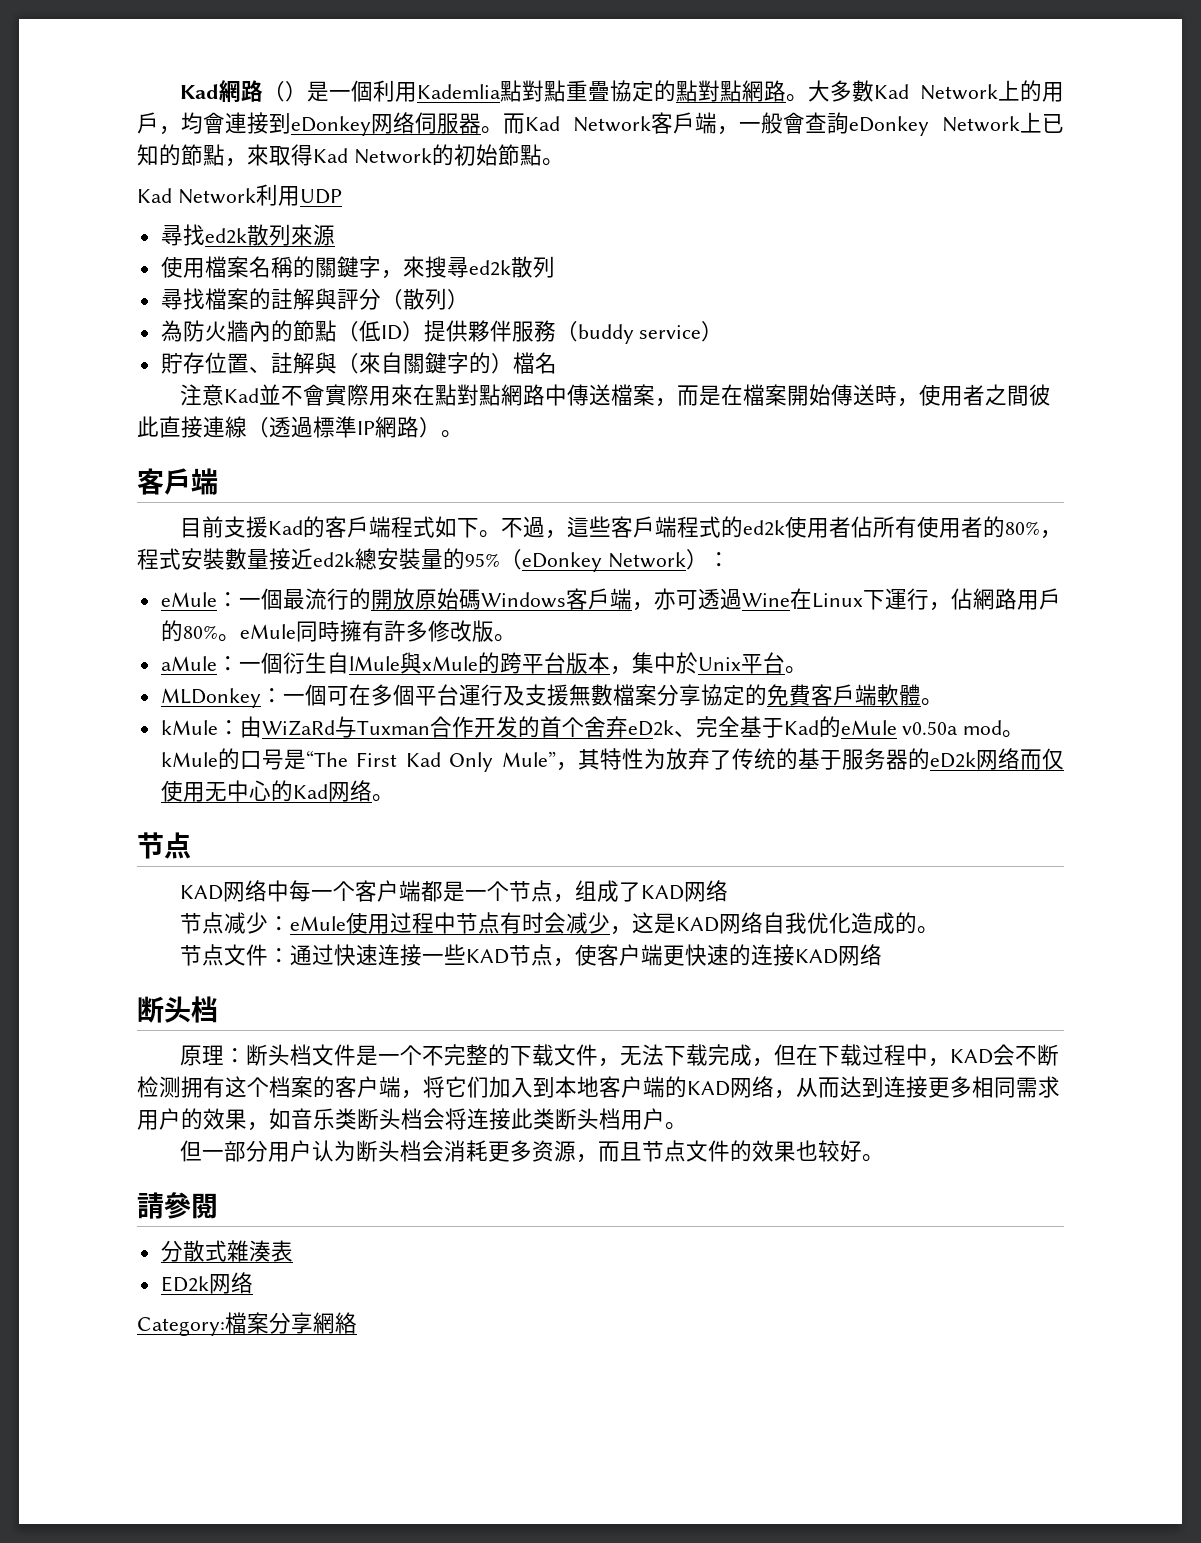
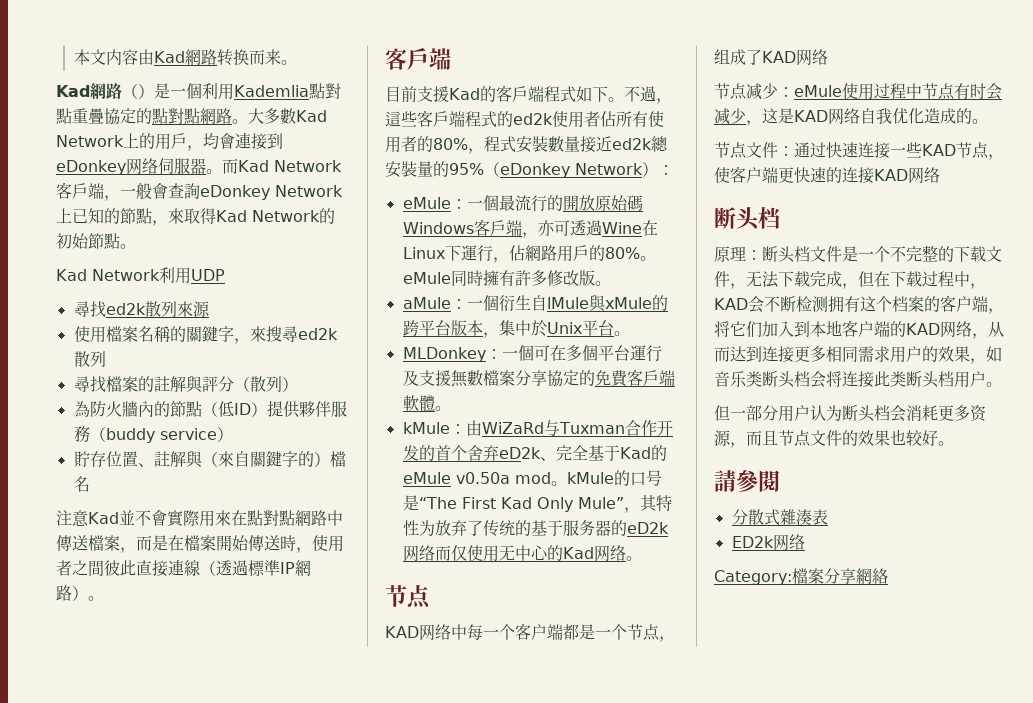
+ 本文内容由Kad網路转换而来。

